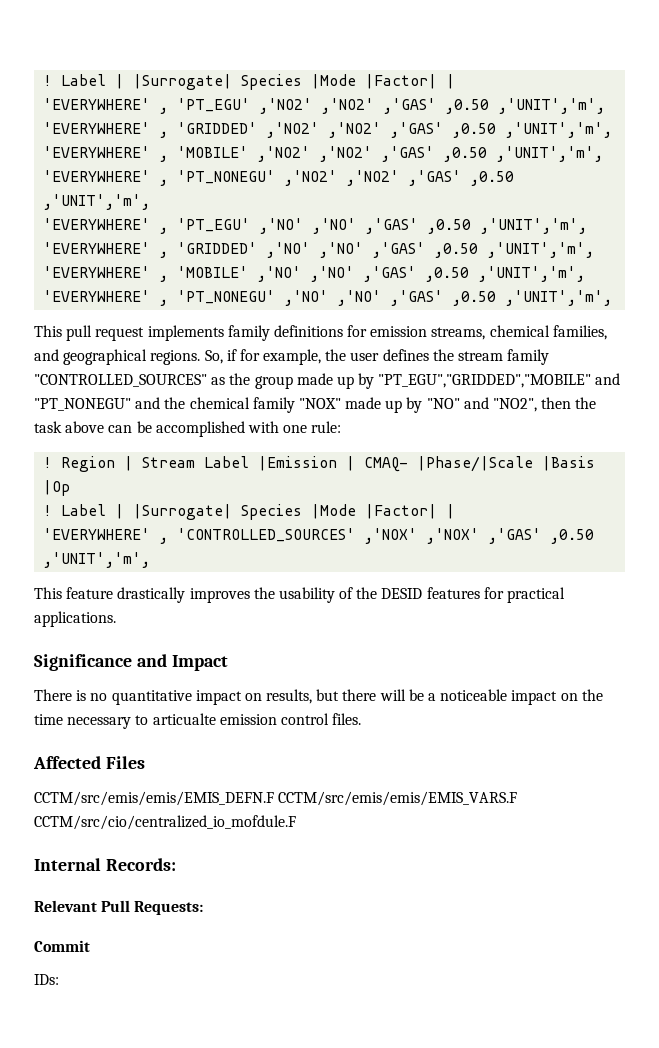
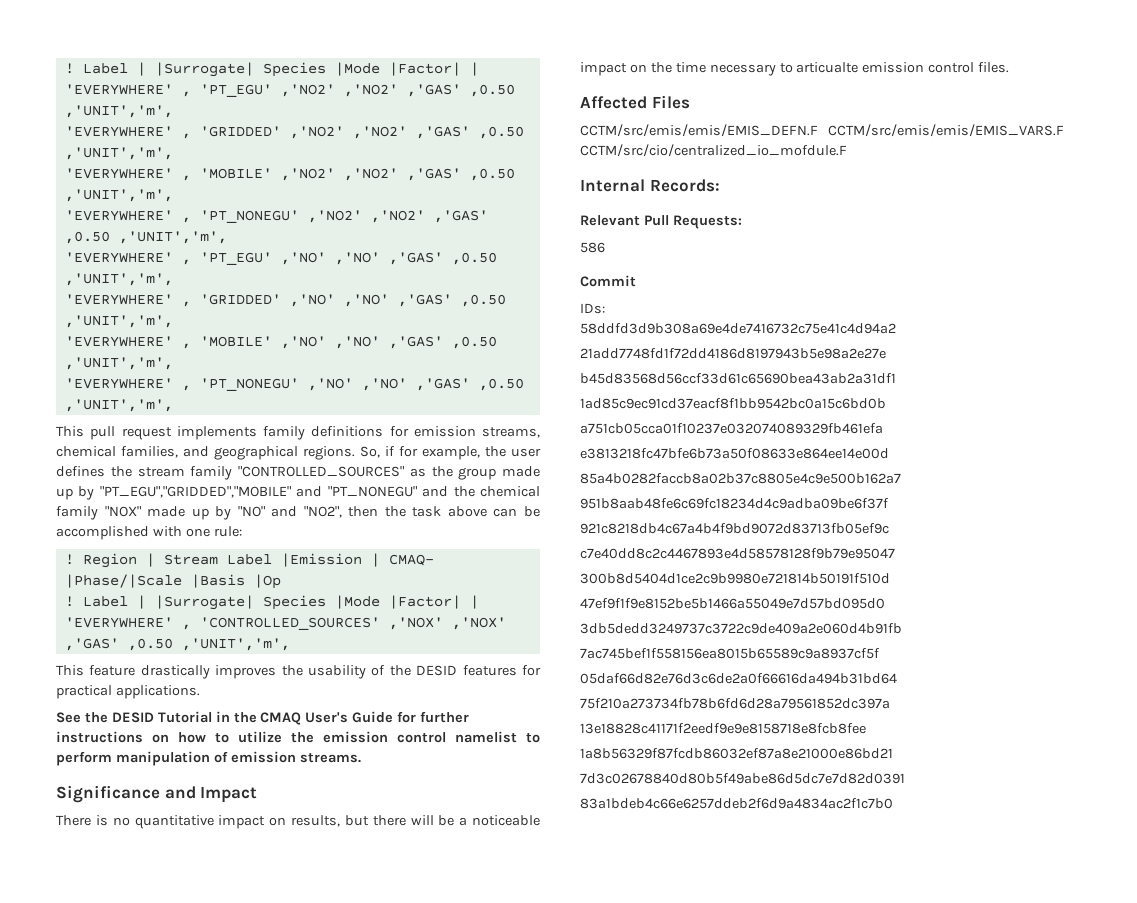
+ See the DESID Tutorial in the CMAQ User's Guide for further instructions on how to utilize the emission control namelist to perform manipulation of emission streams.
+ 586
+ 58ddfd3d9b308a69e4de7416732c75e41c4d94a2
+ 21add7748fd1f72dd4186d8197943b5e98a2e27e
+ b45d83568d56ccf33d61c65690bea43ab2a31df1
+ 1ad85c9ec91cd37eacf8f1bb9542bc0a15c6bd0b
+ a751cb05cca01f10237e032074089329fb461efa
+ e3813218fc47bfe6b73a50f08633e864ee14e00d
+ 85a4b0282faccb8a02b37c8805e4c9e500b162a7
+ 951b8aab48fe6c69fc18234d4c9adba09be6f37f
+ 921c8218db4c67a4b4f9bd9072d83713fb05ef9c
+ c7e40dd8c2c4467893e4d58578128f9b79e95047
+ 300b8d5404d1ce2c9b9980e721814b50191f510d
+ 47ef9f1f9e8152be5b1466a55049e7d57bd095d0
+ 3db5dedd3249737c3722c9de409a2e060d4b91fb
+ 7ac745bef1f558156ea8015b65589c9a8937cf5f
+ 05daf66d82e76d3c6de2a0f66616da494b31bd64
+ 75f210a273734fb78b6fd6d28a79561852dc397a
+ 13e18828c41171f2eedf9e9e8158718e8fcb8fee
+ 1a8b56329f87fcdb86032ef87a8e21000e86bd21
+ 7d3c02678840d80b5f49abe86d5dc7e7d82d0391
+ 83a1bdeb4c66e6257ddeb2f6d9a4834ac2f1c7b0

